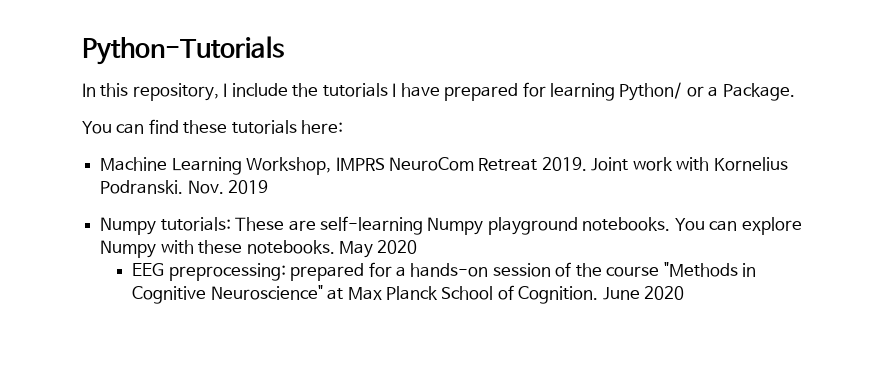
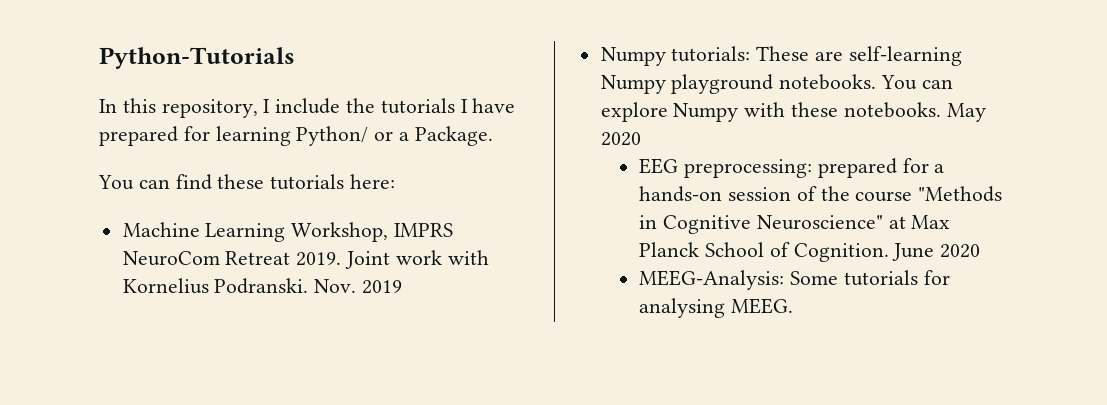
+ MEEG-Analysis: Some tutorials for analysing MEEG.

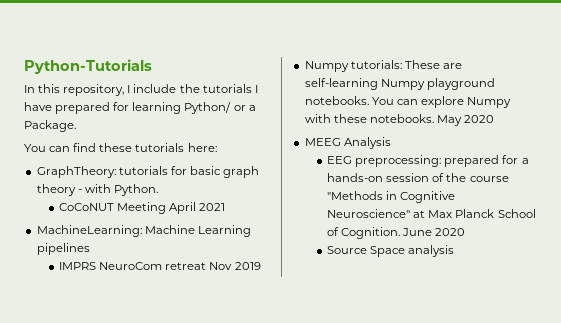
- Machine Learning Workshop, IMPRS NeuroCom Retreat 2019. Joint work with Kornelius Podranski. Nov. 2019
+ GraphTheory: tutorials for basic graph theory - with Python.
+ CoCoNUT Meeting April 2021
+ MachineLearning: Machine Learning pipelines
+ IMPRS NeuroCom retreat Nov 2019
+ MEEG Analysis
- MEEG-Analysis: Some tutorials for analysing MEEG.
+ Source Space analysis

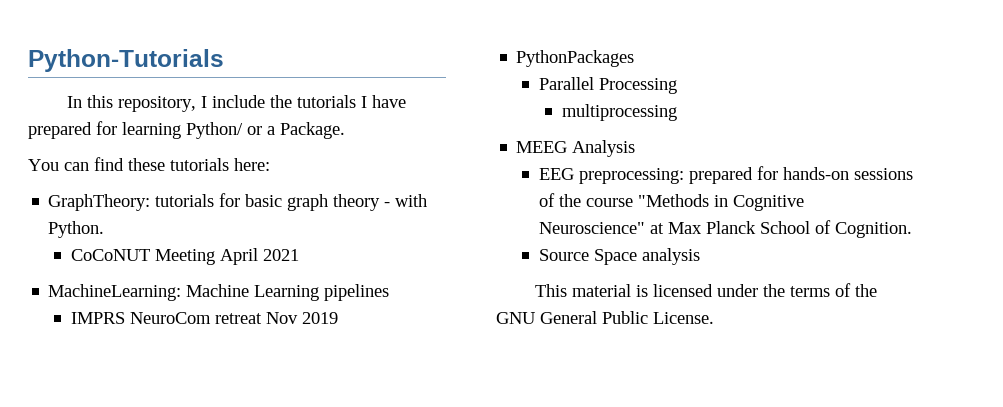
- Numpy tutorials: These are self-learning Numpy playground notebooks. You can explore Numpy with these notebooks. May 2020
+ PythonPackages
+ Parallel Processing
+ multiprocessing
- EEG preprocessing: prepared for a hands-on session of the course "Methods in Cognitive Neuroscience" at Max Planck School of Cognition. June 2020
+ EEG preprocessing: prepared for hands-on sessions of the course "Methods in Cognitive Neuroscience" at Max Planck School of Cognition.
+ This material is licensed under the terms of the GNU General Public License.

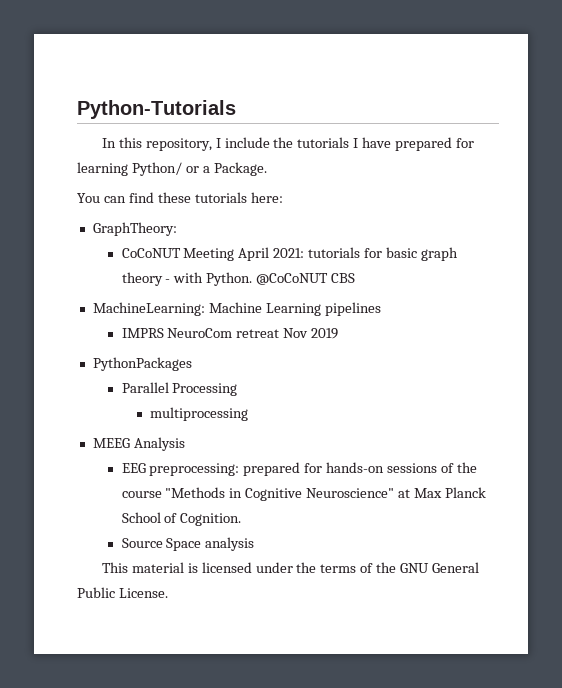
- GraphTheory: tutorials for basic graph theory - with Python.
- CoCoNUT Meeting April 2021
+ GraphTheory:
+ CoCoNUT Meeting April 2021: tutorials for basic graph theory - with Python. @CoCoNUT CBS

